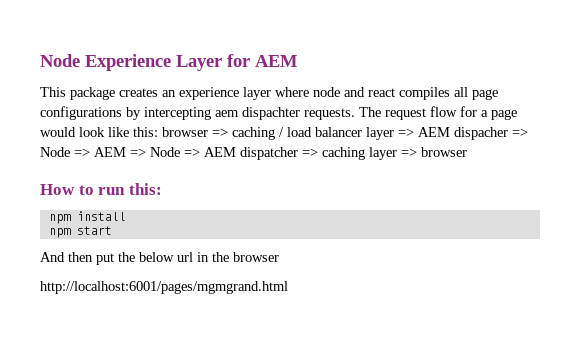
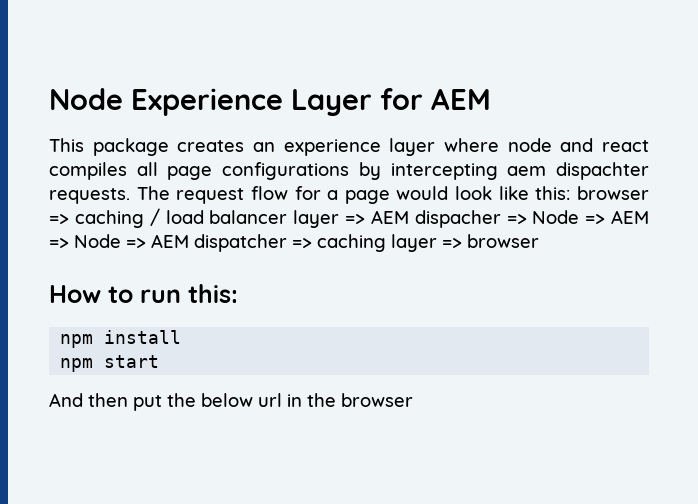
- http://localhost:6001/pages/mgmgrand.html

